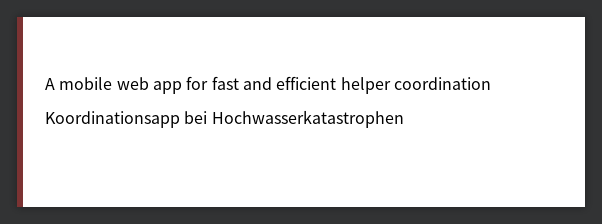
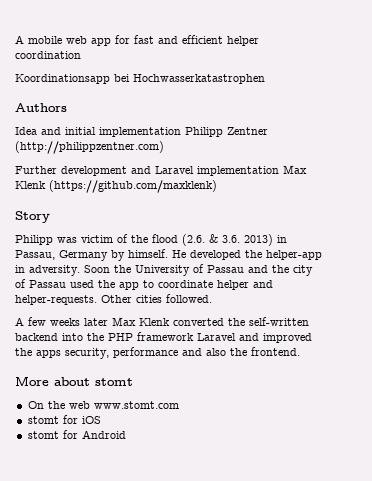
+ Authors
+ Idea and initial implementation Philipp Zentner (http://philippzentner.com)
+ Further development and Laravel implementation Max Klenk (https://github.com/maxklenk)
+ Story
+ Philipp was victim of the flood (2.6. & 3.6. 2013) in Passau, Germany by himself. He developed the helper-app in adversity. Soon the University of Passau and the city of Passau used the app to coordinate helper and helper-requests. Other cities followed.
+ A few weeks later Max Klenk converted the self-written backend into the PHP framework Laravel and improved the apps security, performance and also the frontend.
+ More about stomt
+ On the web www.stomt.com
+ stomt for iOS
+ stomt for Android

